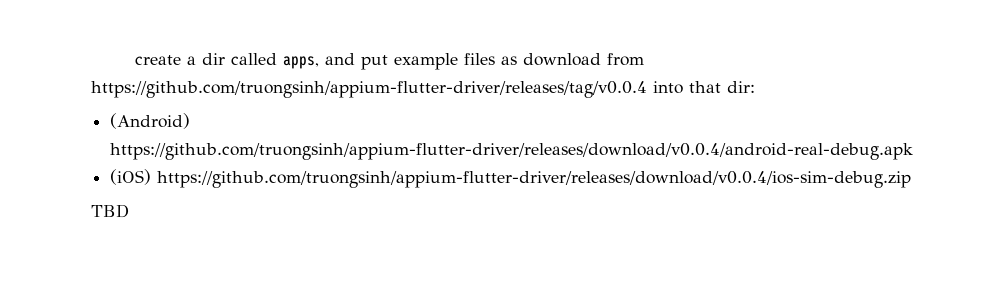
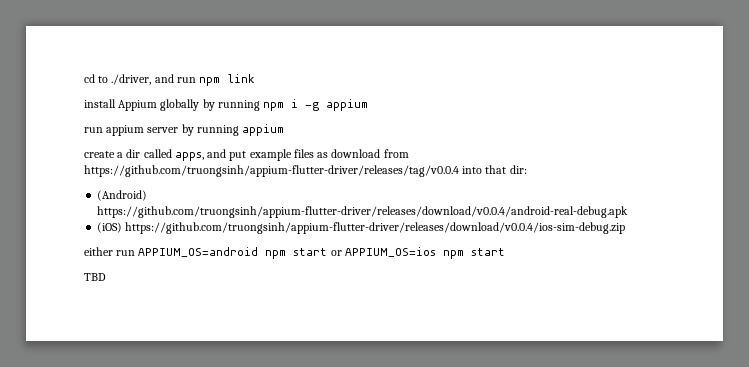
+ cd to ./driver, and run npm link
+ install Appium globally by running npm i -g appium
+ run appium server by running appium
+ either run APPIUM_OS=android npm start or APPIUM_OS=ios npm start

